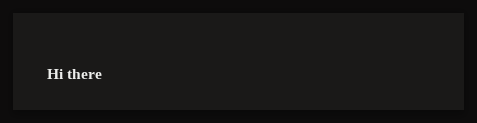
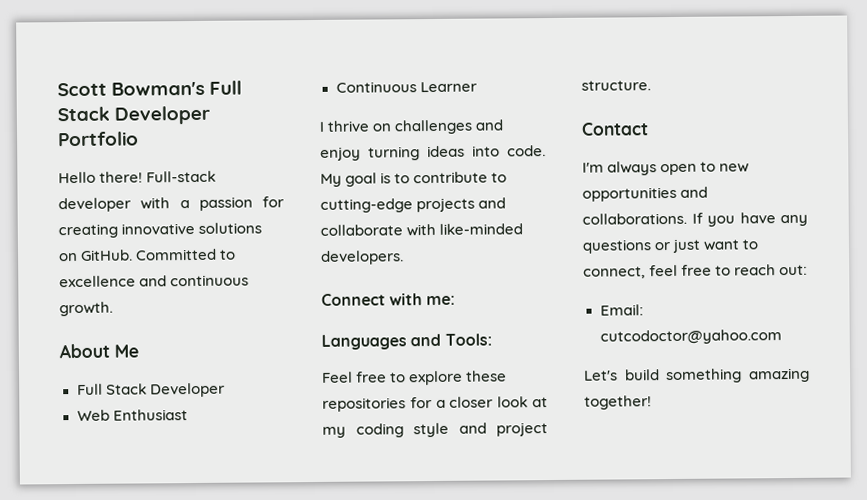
- Hi there
+ Scott Bowman's Full Stack Developer Portfolio
+ Hello there! Full-stack developer with a passion for creating innovative solutions on GitHub. Committed to excellence and continuous growth.
+ About Me
+ Full Stack Developer
+ Web Enthusiast
+ Continuous Learner
+ I thrive on challenges and enjoy turning ideas into code. My goal is to contribute to cutting-edge projects and collaborate with like-minded developers.
+ Connect with me:
+ Languages and Tools:
+ Feel free to explore these repositories for a closer look at my coding style and project structure.
+ Contact
+ I'm always open to new opportunities and collaborations. If you have any questions or just want to connect, feel free to reach out:
+ Email: cutcodoctor@yahoo.com
+ Let's build something amazing together!

